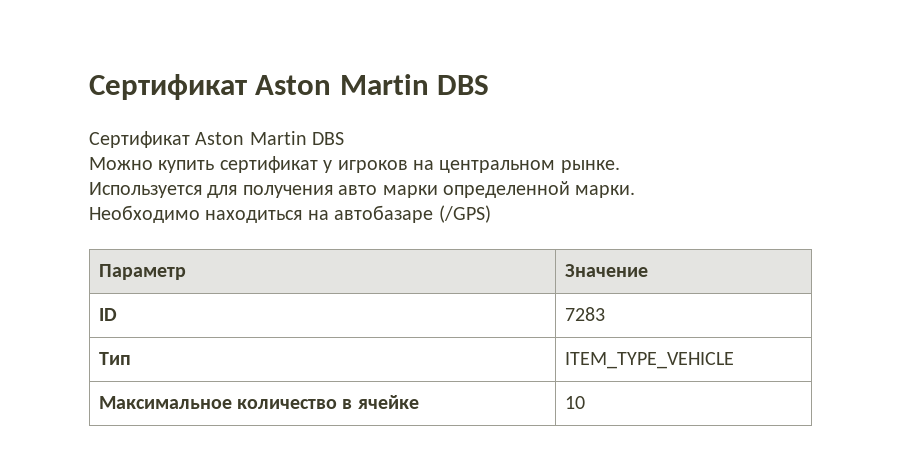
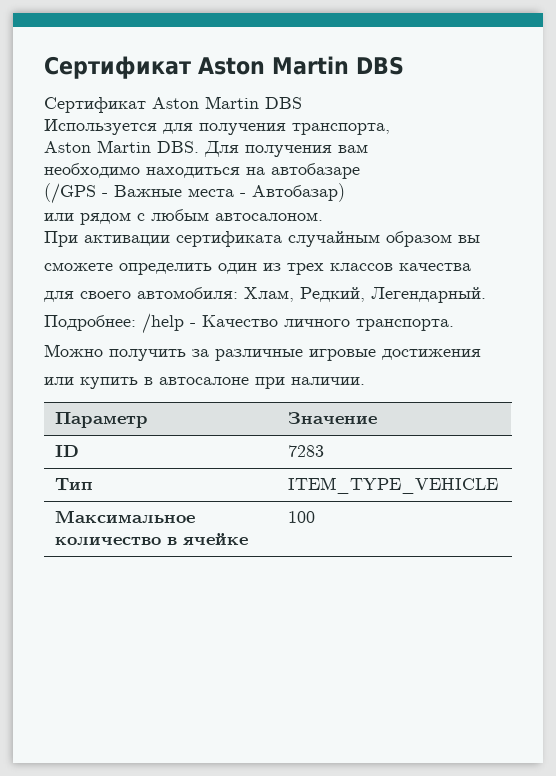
- Можно купить сертификат у игроков на центральном рынке.
- Используется для получения авто марки определенной марки.
- Необходимо находиться на автобазаре (/GPS)
+ Используется для получения транспорта,
+ Aston Martin DBS. Для получения вам
+ необходимо находиться на автобазаре
+ (/GPS - Важные места - Автобазар)
+ или рядом с любым автосалоном.
+ При активации сертификата случайным образом вы
+ сможете определить один из трех классов качества
+ для своего автомобиля: Хлам, Редкий, Легендарный.
+ Подробнее: /help - Качество личного транспорта.
+ Можно получить за различные игровые достижения
+ или купить в автосалоне при наличии.
- Максимальное количество в ячейке | 10
+ Максимальное количество в ячейке | 100

